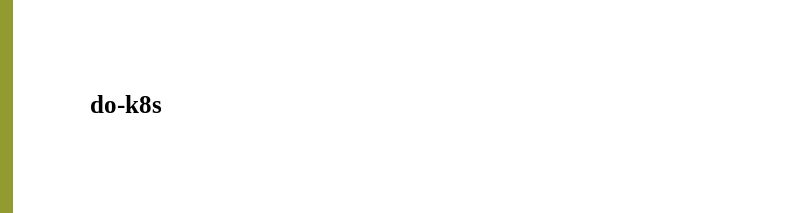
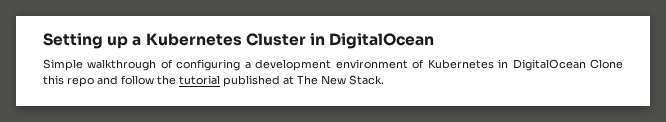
- do-k8s
+ Setting up a Kubernetes Cluster in DigitalOcean
+ Simple walkthrough of configuring a development environment of Kubernetes in DigitalOcean Clone this repo and follow the tutorial published at The New Stack.

